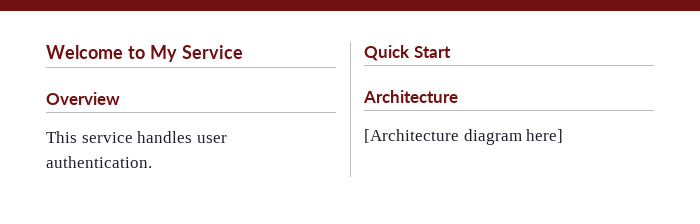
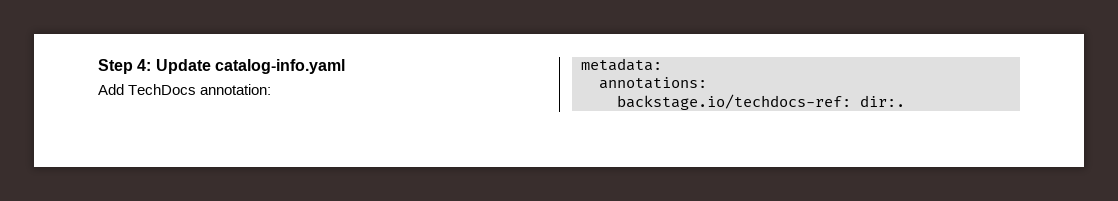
- Welcome to My Service
- Overview
- This service handles user authentication.
- Quick Start
- Architecture
- [Architecture diagram here]
+ Step 4: Update catalog-info.yaml
+ Add TechDocs annotation:
+ metadata:
+ annotations:
+ backstage.io/techdocs-ref: dir:.

